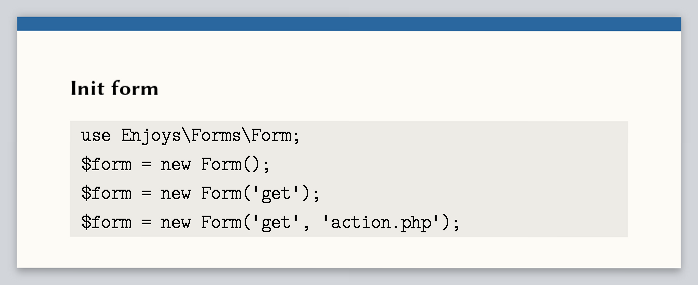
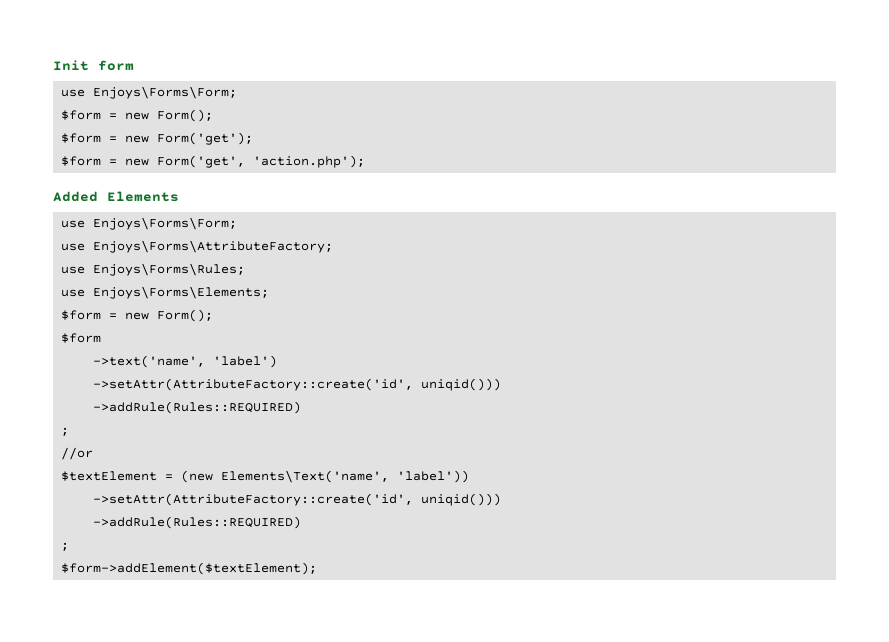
+ Added Elements
+ use Enjoys\Forms\Form;
+ use Enjoys\Forms\AttributeFactory;
+ use Enjoys\Forms\Rules;
+ use Enjoys\Forms\Elements;
+ $form = new Form();
+ $form
+ ->text('name', 'label')
+ ->setAttr(AttributeFactory::create('id', uniqid()))
+ ->addRule(Rules::REQUIRED)
+ ;
+ //or
+ $textElement = (new Elements\Text('name', 'label'))
+ ->setAttr(AttributeFactory::create('id', uniqid()))
+ ->addRule(Rules::REQUIRED)
+ ;
+ $form->addElement($textElement);

